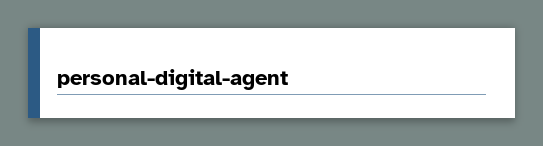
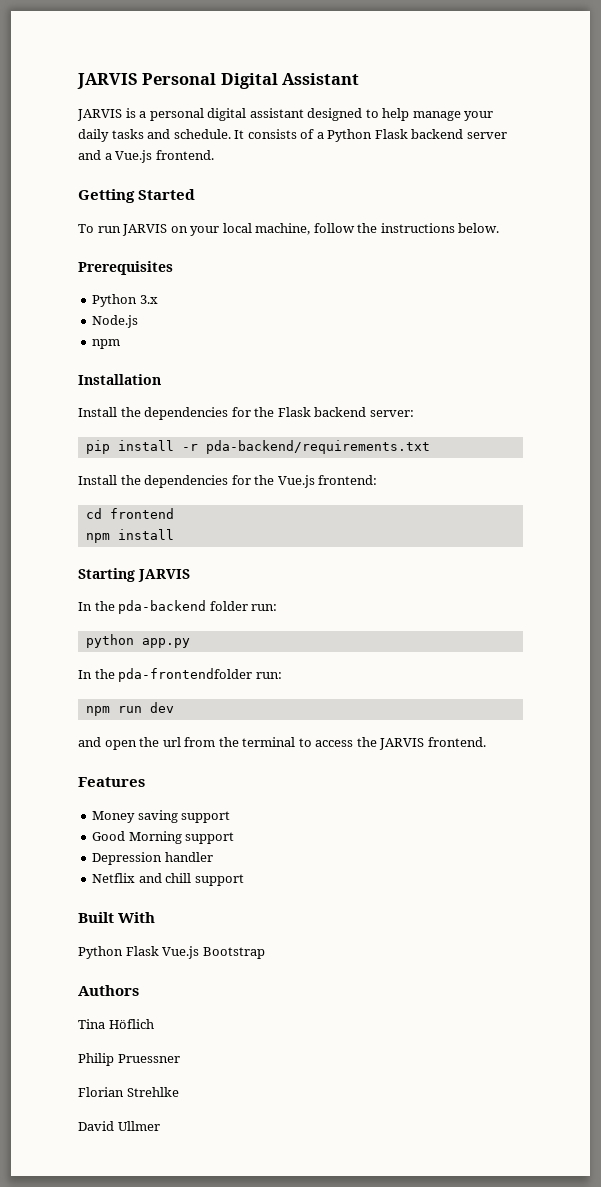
- personal-digital-agent
+ JARVIS Personal Digital Assistant
+ JARVIS is a personal digital assistant designed to help manage your daily tasks and schedule. It consists of a Python Flask backend server and a Vue.js frontend.
+ Getting Started
+ To run JARVIS on your local machine, follow the instructions below.
+ Prerequisites
+ Python 3.x
+ Node.js
+ npm
+ Installation
+ Install the dependencies for the Flask backend server:
+ pip install -r pda-backend/requirements.txt
+ Install the dependencies for the Vue.js frontend:
+ cd frontend
+ npm install
+ Starting JARVIS
+ In the pda-backend folder run:
+ python app.py
+ In the pda-frontendfolder run:
+ npm run dev
+ and open the url from the terminal to access the JARVIS frontend.
+ Features
+ Money saving support
+ Good Morning support
+ Depression handler
+ Netflix and chill support
+ Built With
+ Python Flask Vue.js Bootstrap
+ Authors
+ Tina Höflich
+ Philip Pruessner
+ Florian Strehlke
+ David Ullmer

